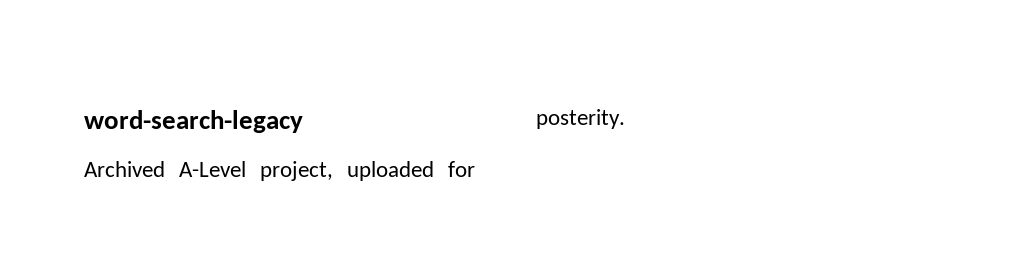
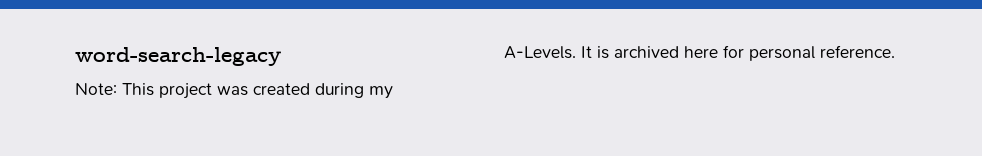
- Archived A-Level project, uploaded for posterity.
+ Note: This project was created during my A-Levels. It is archived here for personal reference.

